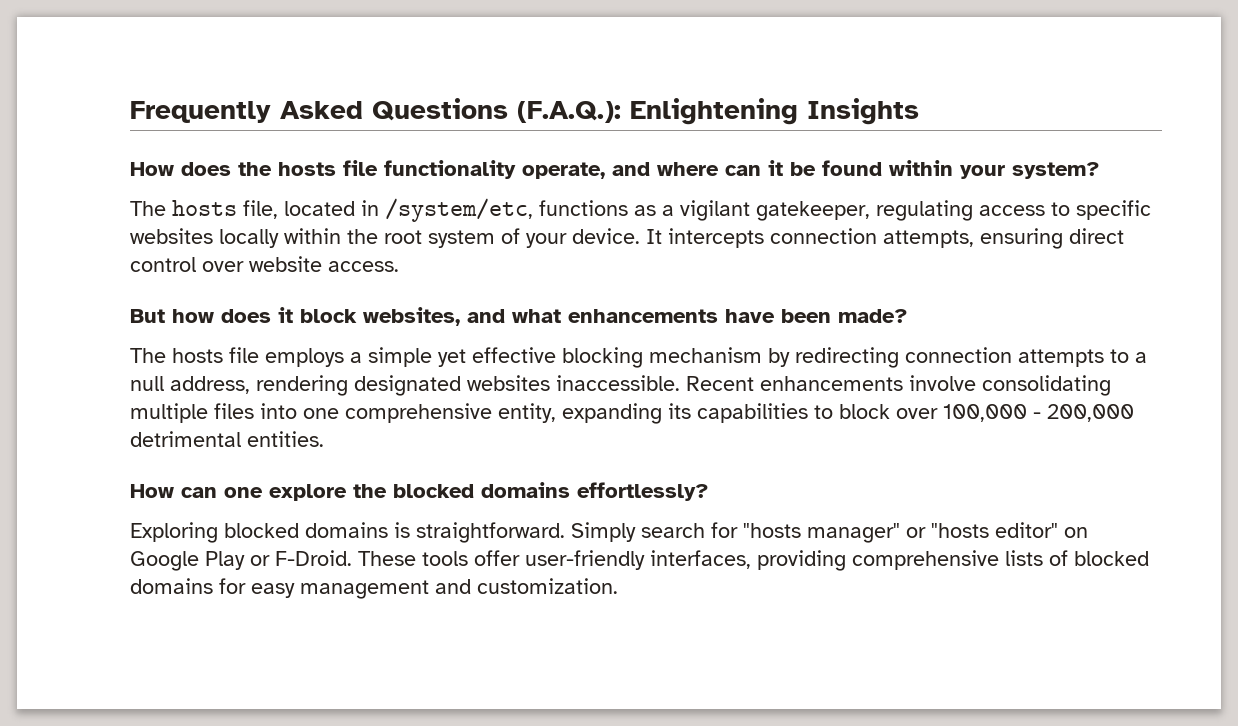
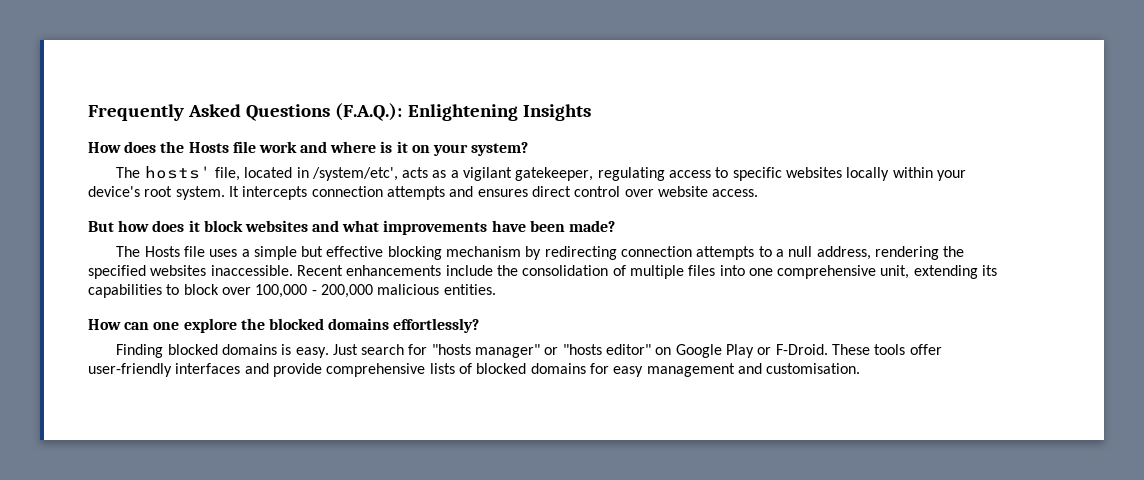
- How does the hosts file functionality operate, and where can it be found within your system?
+ How does the Hosts file work and where is it on your system?
- The hosts file, located in /system/etc, functions as a vigilant gatekeeper, regulating access to specific websites locally within the root system of your device. It intercepts connection attempts, ensuring direct control over website access.
+ The hosts' file, located in /system/etc', acts as a vigilant gatekeeper, regulating access to specific websites locally within your device's root system. It intercepts connection attempts and ensures direct control over website access.
- But how does it block websites, and what enhancements have been made?
+ But how does it block websites and what improvements have been made?
- The hosts file employs a simple yet effective blocking mechanism by redirecting connection attempts to a null address, rendering designated websites inaccessible.
+ The Hosts file uses a simple but effective blocking mechanism by redirecting connection attempts to a null address, rendering the specified websites inaccessible.
- Recent enhancements involve consolidating multiple files into one comprehensive entity, expanding its capabilities to block over 100,000 - 200,000 detrimental entities.
+ Recent enhancements include the consolidation of multiple files into one comprehensive unit, extending its capabilities to block over 100,000 - 200,000 malicious entities.
- Exploring blocked domains is straightforward. Simply search for "hosts manager" or "hosts editor" on Google Play or F-Droid.
+ Finding blocked domains is easy. Just search for "hosts manager" or "hosts editor" on Google Play or F-Droid.
- These tools offer user-friendly interfaces, providing comprehensive lists of blocked domains for easy management and customization.
+ These tools offer user-friendly interfaces and provide comprehensive lists of blocked domains for easy management and customisation.

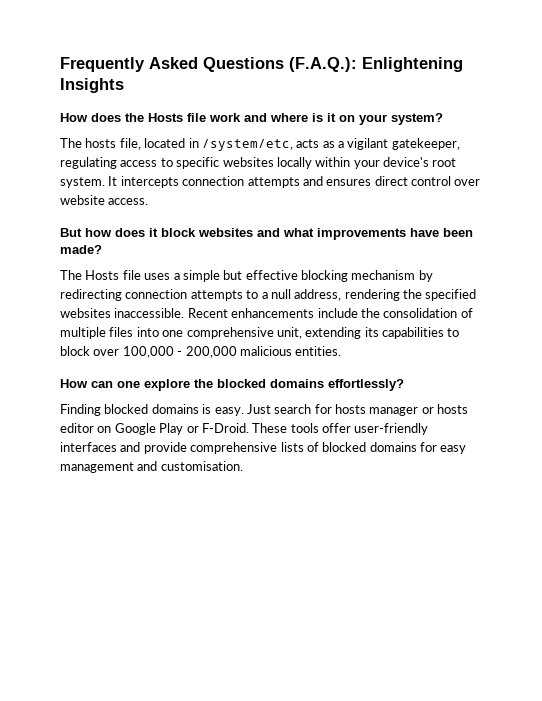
- The hosts' file, located in /system/etc', acts as a vigilant gatekeeper, regulating access to specific websites locally within your device's root system.
+ The hosts file, located in /system/etc, acts as a vigilant gatekeeper, regulating access to specific websites locally within your device's root system.
- Just search for "hosts manager" or "hosts editor" on Google Play or F-Droid.
+ Just search for hosts manager or hosts editor on Google Play or F-Droid.

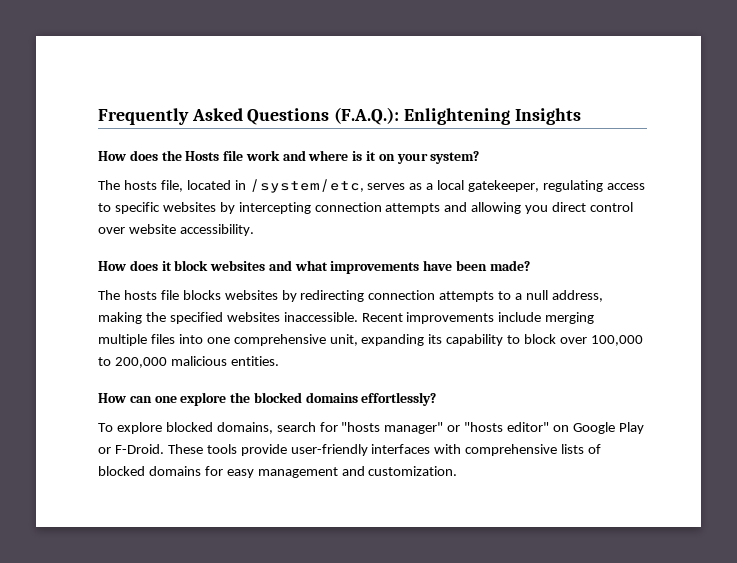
- The hosts file, located in /system/etc, acts as a vigilant gatekeeper, regulating access to specific websites locally within your device's root system. It intercepts connection attempts and ensures direct control over website access.
- But how does it block websites and what improvements have been made?
+ The hosts file, located in /system/etc, serves as a local gatekeeper, regulating access to specific websites by intercepting connection attempts and allowing you direct control over website accessibility.
+ How does it block websites and what improvements have been made?
- The Hosts file uses a simple but effective blocking mechanism by redirecting connection attempts to a null address, rendering the specified websites inaccessible.
+ The hosts file blocks websites by redirecting connection attempts to a null address, making the specified websites inaccessible.
- Recent enhancements include the consolidation of multiple files into one comprehensive unit, extending its capabilities to block over 100,000 - 200,000 malicious entities.
+ Recent improvements include merging multiple files into one comprehensive unit, expanding its capability to block over 100,000 to 200,000 malicious entities.
- Finding blocked domains is easy. Just search for hosts manager or hosts editor on Google Play or F-Droid.
+ To explore blocked domains, search for "hosts manager" or "hosts editor" on Google Play or F-Droid.
- These tools offer user-friendly interfaces and provide comprehensive lists of blocked domains for easy management and customisation.
+ These tools provide user-friendly interfaces with comprehensive lists of blocked domains for easy management and customization.

